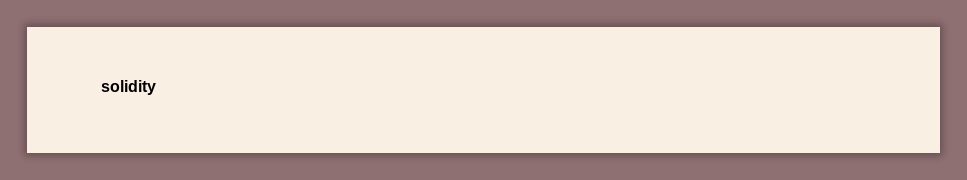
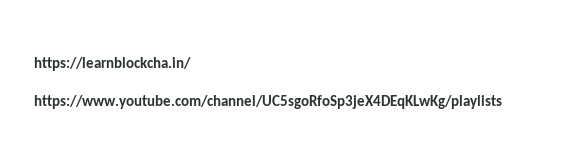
- solidity
+ https://learnblockcha.in/
+ https://www.youtube.com/channel/UC5sgoRfoSp3jeX4DEqKLwKg/playlists

